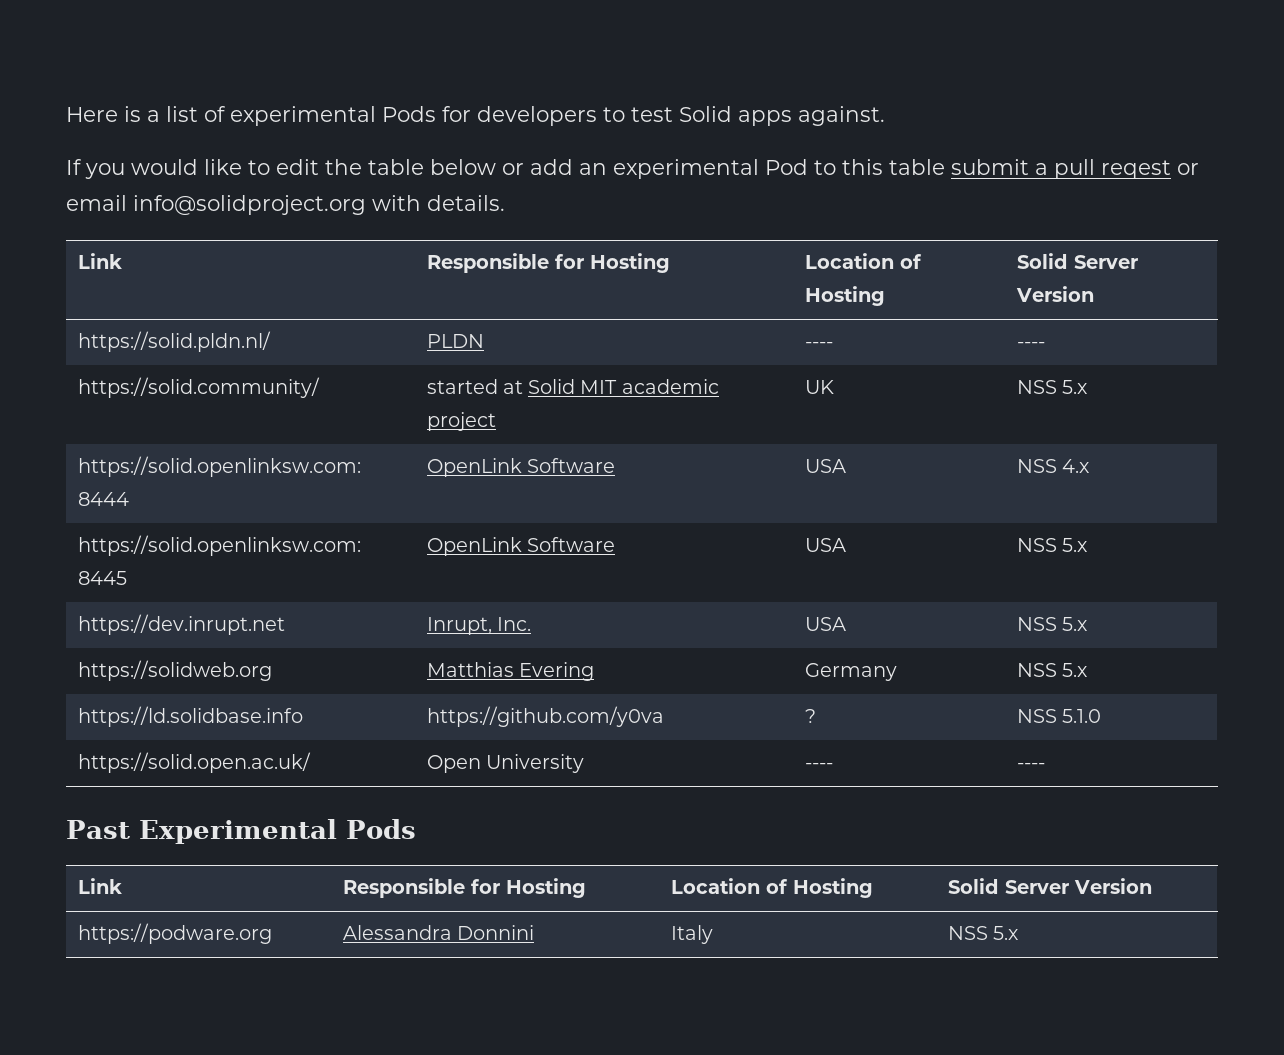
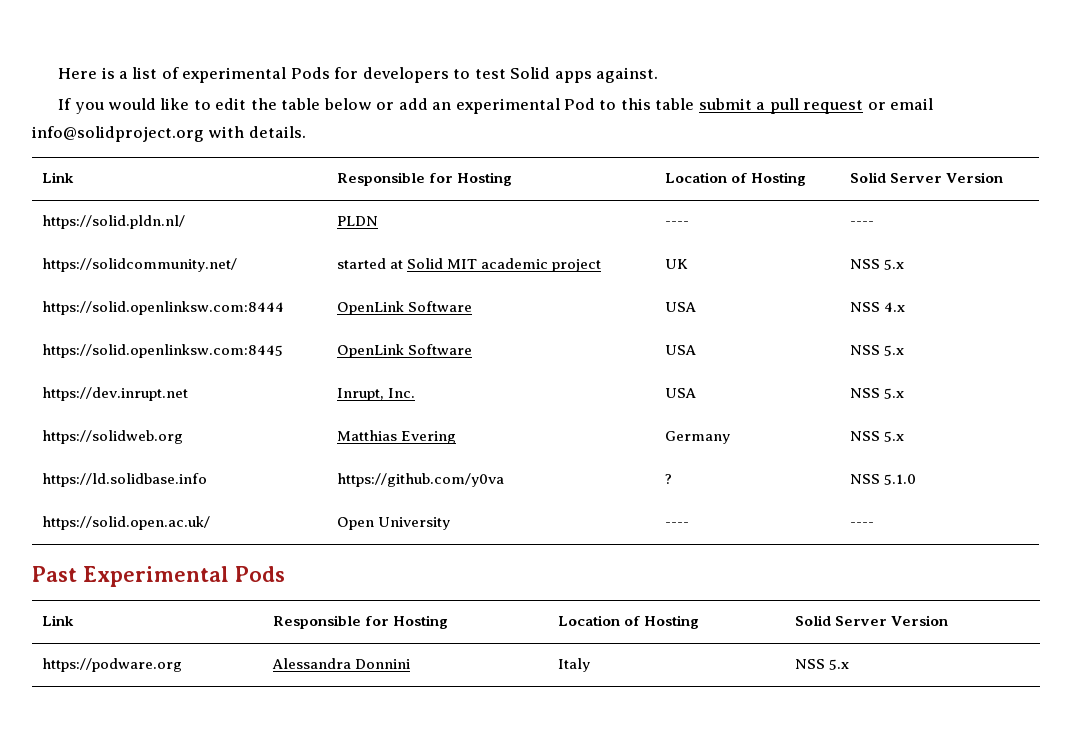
- If you would like to edit the table below or add an experimental Pod to this table submit a pull reqest or email info@solidproject.org with details.
+ If you would like to edit the table below or add an experimental Pod to this table submit a pull request or email info@solidproject.org with details.
- https://solid.community/ | started at Solid MIT academic project | UK | NSS 5.x
+ https://solidcommunity.net/ | started at Solid MIT academic project | UK | NSS 5.x

